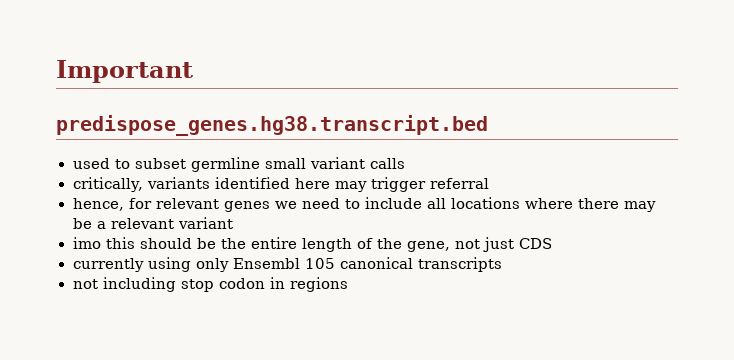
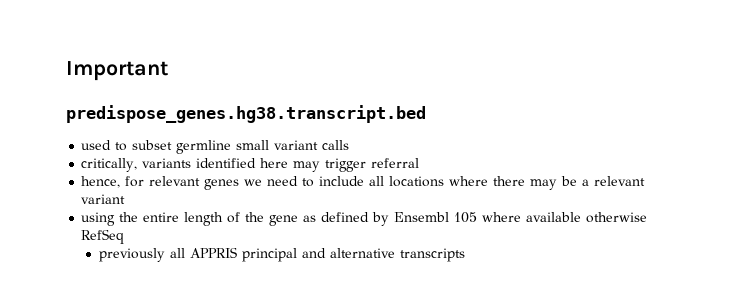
- imo this should be the entire length of the gene, not just CDS
- currently using only Ensembl 105 canonical transcripts
- not including stop codon in regions
+ using the entire length of the gene as defined by Ensembl 105 where available otherwise RefSeq
+ previously all APPRIS principal and alternative transcripts

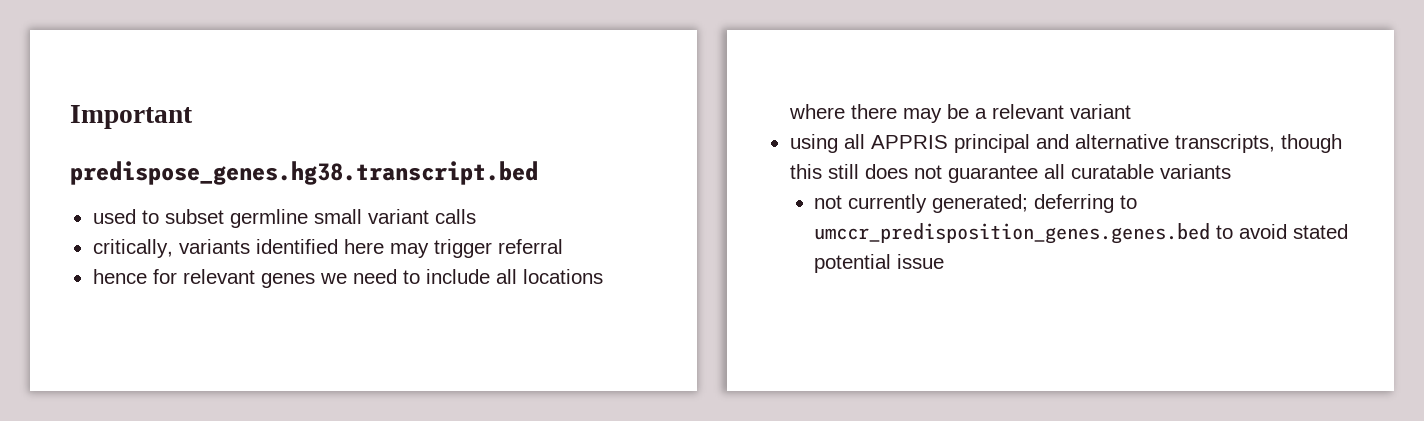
- hence, for relevant genes we need to include all locations where there may be a relevant variant
+ hence for relevant genes we need to include all locations where there may be a relevant variant
- using the entire length of the gene as defined by Ensembl 105 where available otherwise RefSeq
- previously all APPRIS principal and alternative transcripts
+ using all APPRIS principal and alternative transcripts, though this still does not guarantee all curatable variants
+ not currently generated; deferring to umccr_predisposition_genes.genes.bed to avoid stated potential issue

